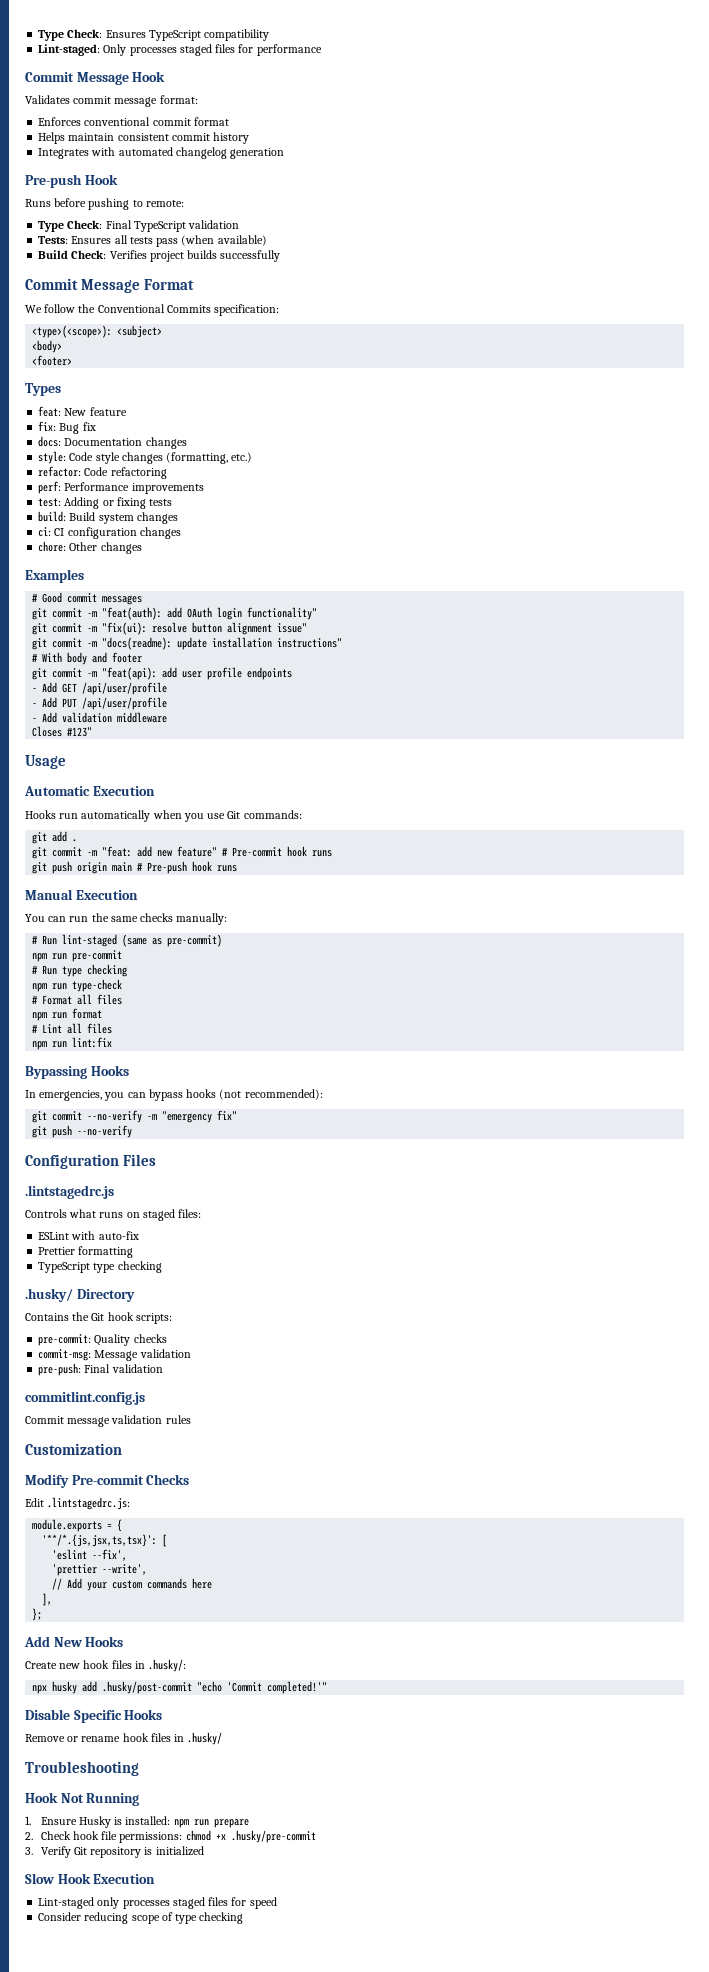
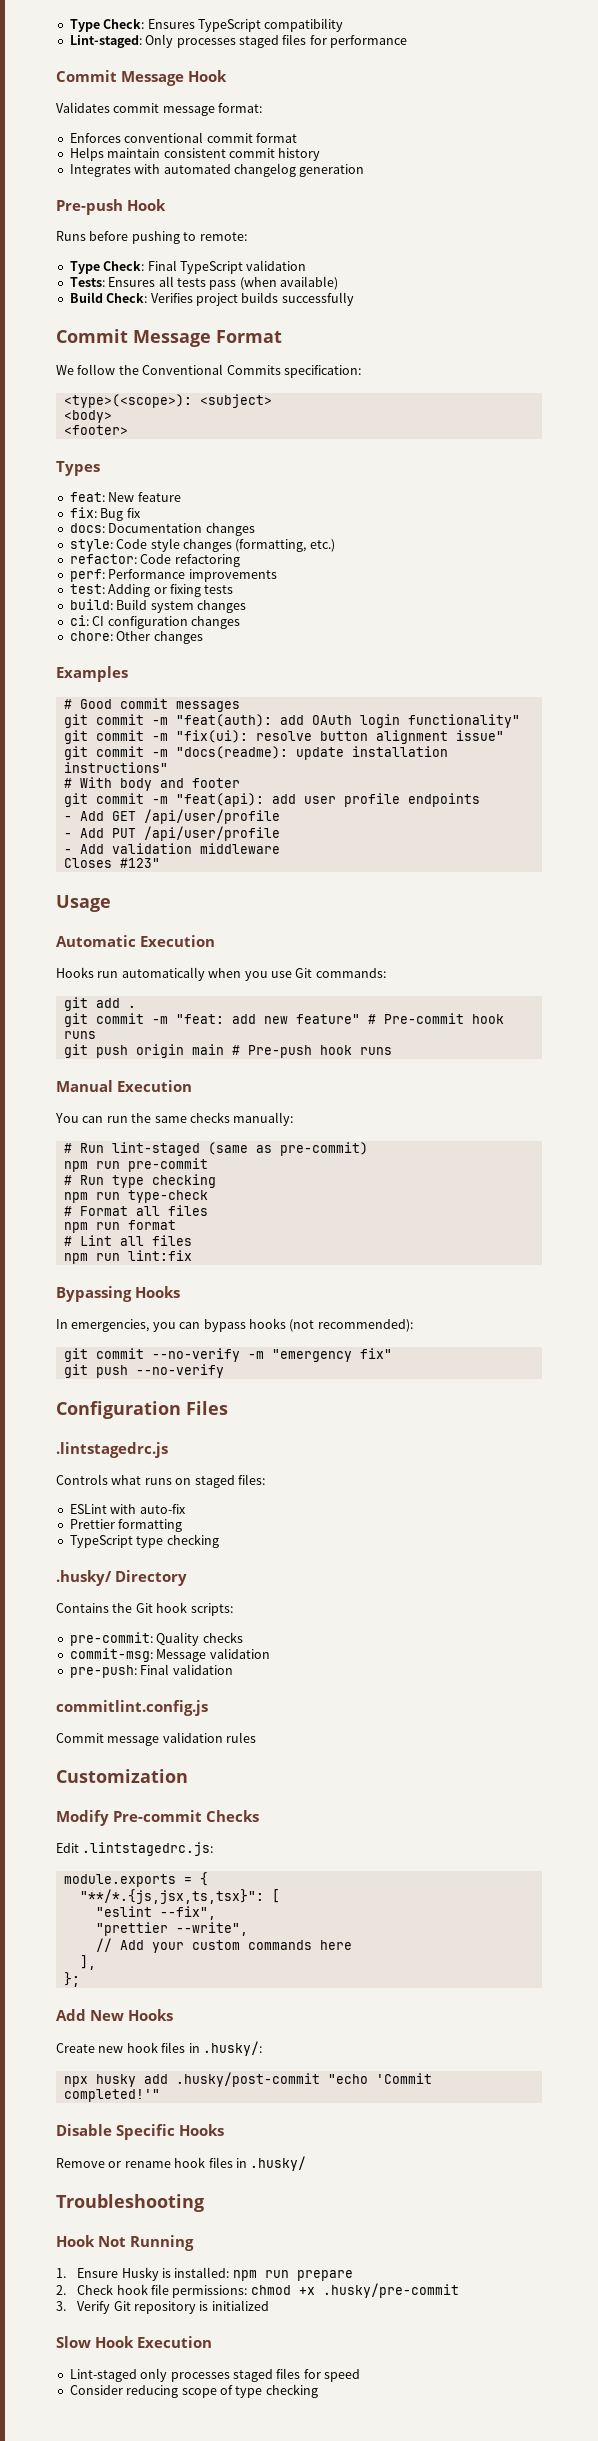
- '**/*.{js,jsx,ts,tsx}': [
+ "**/*.{js,jsx,ts,tsx}": [
- 'eslint --fix',
- 'prettier --write',
+ "eslint --fix",
+ "prettier --write",

